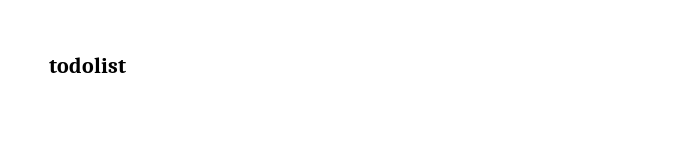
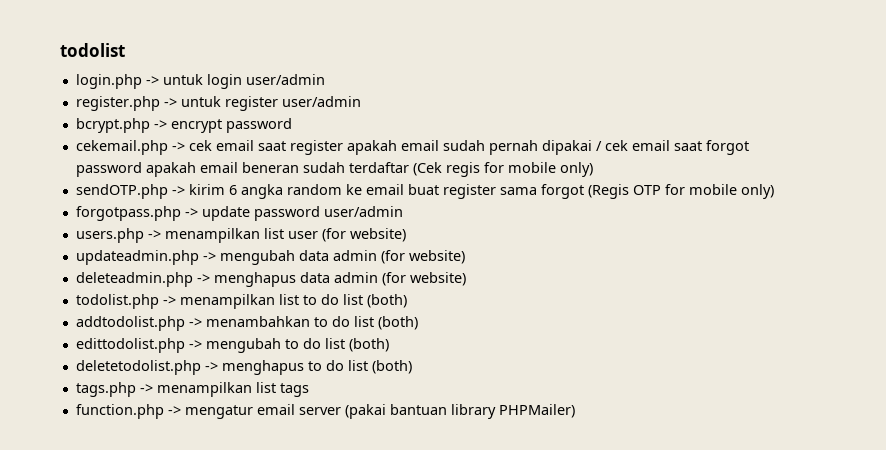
+ login.php -> untuk login user/admin
+ register.php -> untuk register user/admin
+ bcrypt.php -> encrypt password
+ cekemail.php -> cek email saat register apakah email sudah pernah dipakai / cek email saat forgot password apakah email beneran sudah terdaftar (Cek regis for mobile only)
+ sendOTP.php -> kirim 6 angka random ke email buat register sama forgot (Regis OTP for mobile only)
+ forgotpass.php -> update password user/admin
+ users.php -> menampilkan list user (for website)
+ updateadmin.php -> mengubah data admin (for website)
+ deleteadmin.php -> menghapus data admin (for website)
+ todolist.php -> menampilkan list to do list (both)
+ addtodolist.php -> menambahkan to do list (both)
+ edittodolist.php -> mengubah to do list (both)
+ deletetodolist.php -> menghapus to do list (both)
+ tags.php -> menampilkan list tags
+ function.php -> mengatur email server (pakai bantuan library PHPMailer)

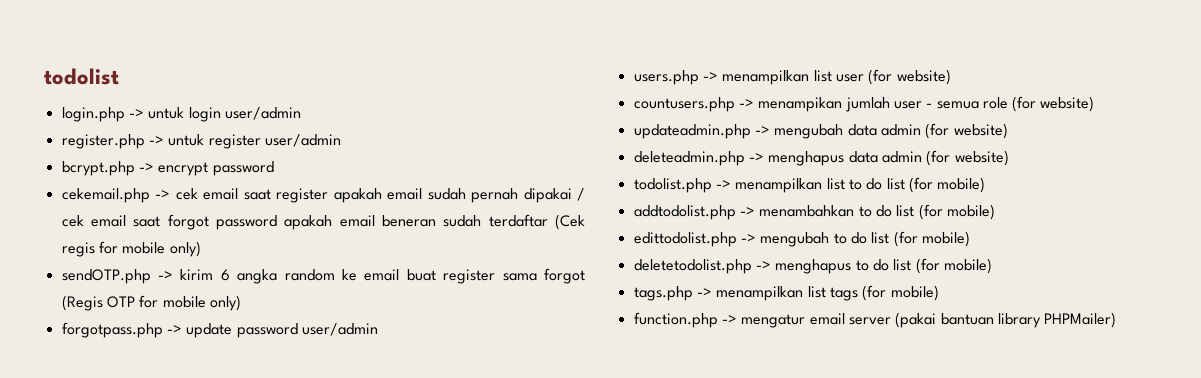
+ countusers.php -> menampikan jumlah user - semua role (for website)
- todolist.php -> menampilkan list to do list (both)
+ todolist.php -> menampilkan list to do list (for mobile)
- addtodolist.php -> menambahkan to do list (both)
+ addtodolist.php -> menambahkan to do list (for mobile)
- edittodolist.php -> mengubah to do list (both)
+ edittodolist.php -> mengubah to do list (for mobile)
- deletetodolist.php -> menghapus to do list (both)
+ deletetodolist.php -> menghapus to do list (for mobile)
- tags.php -> menampilkan list tags
+ tags.php -> menampilkan list tags (for mobile)

